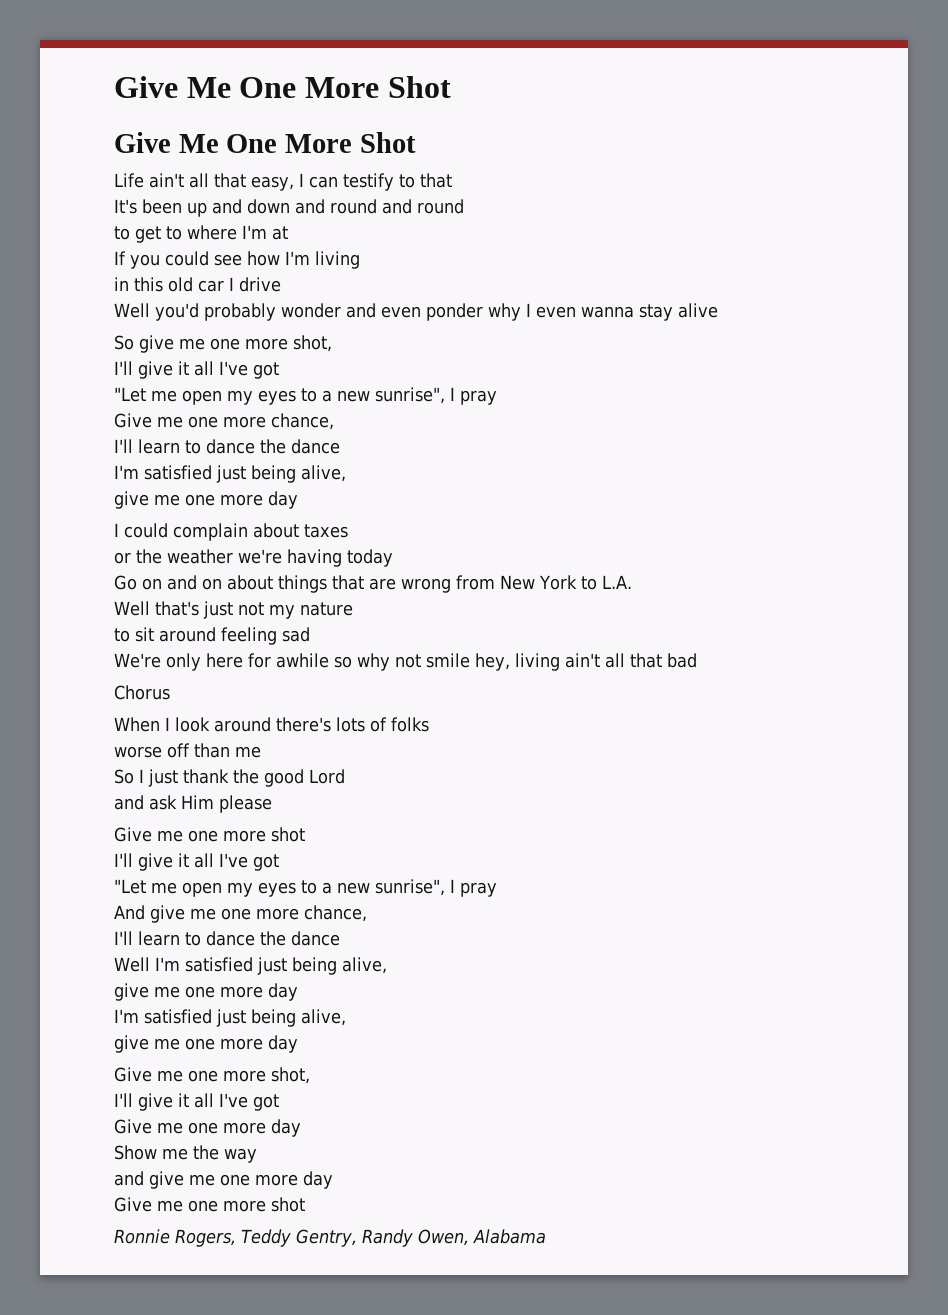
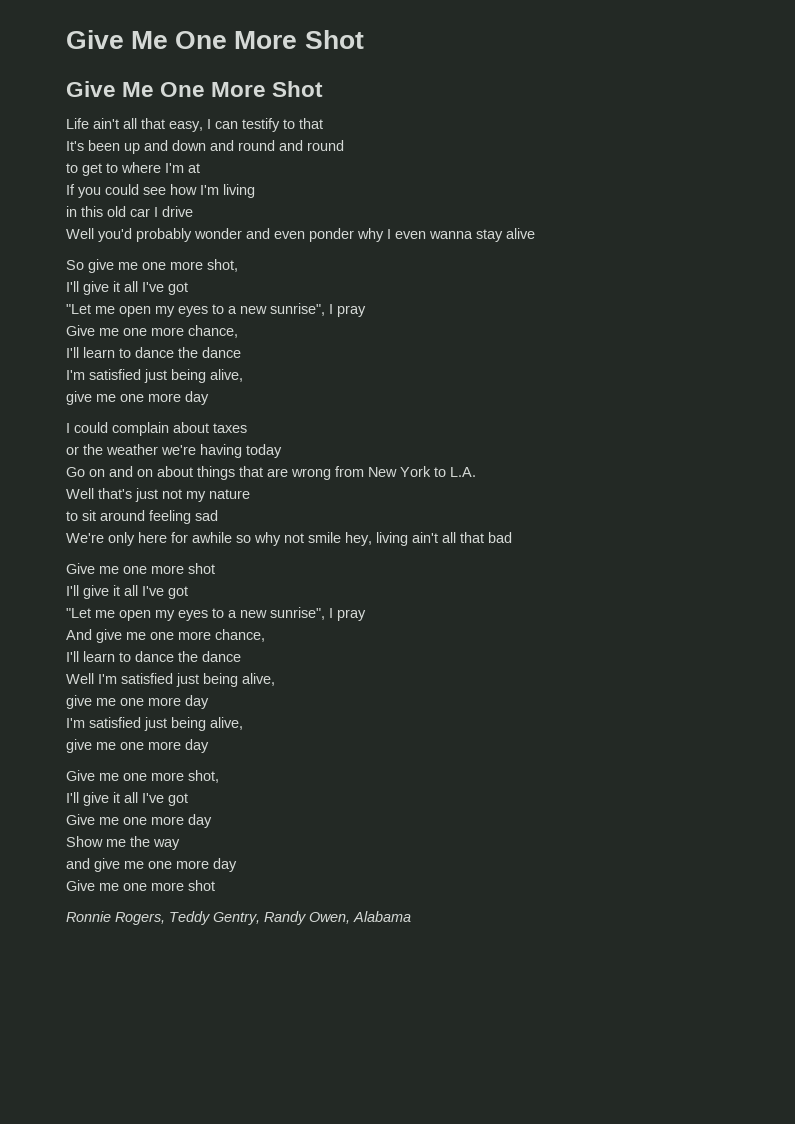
- Chorus
- When I look around there's lots of folks
- worse off than me
- So I just thank the good Lord
- and ask Him please

